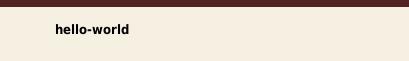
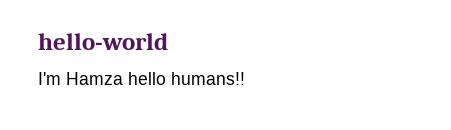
+ I'm Hamza hello humans!!

